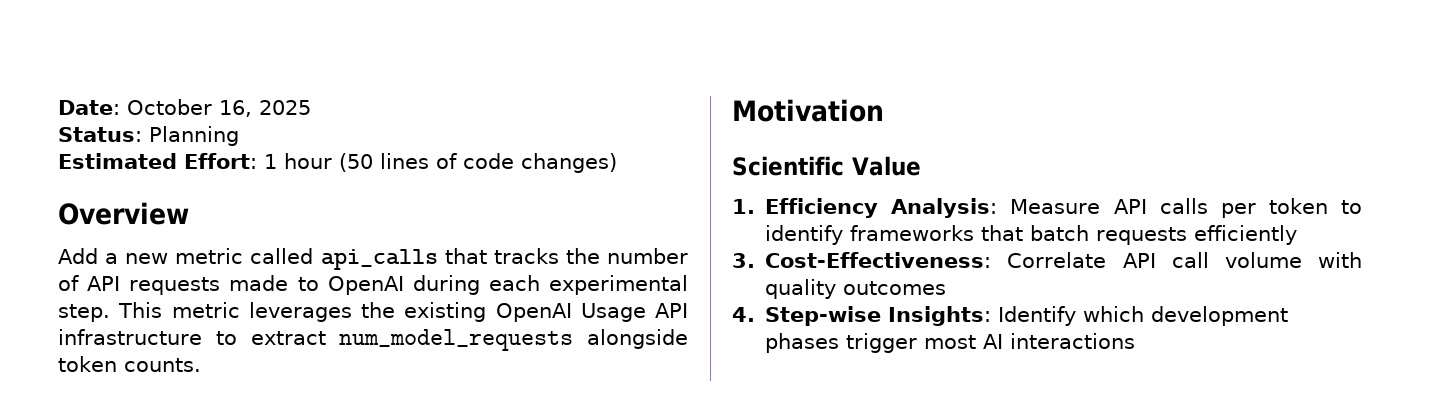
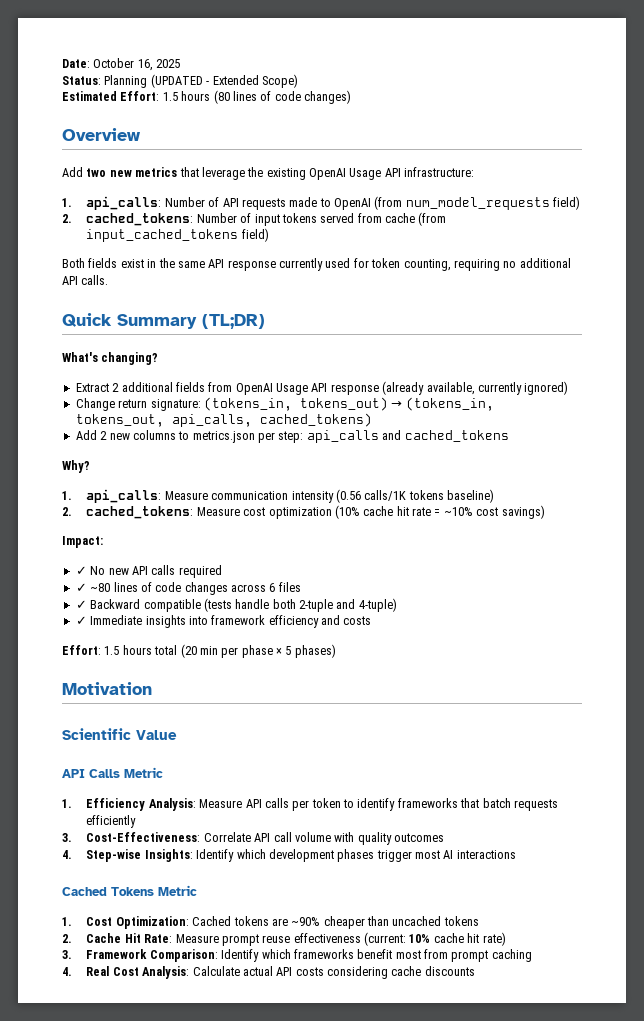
- Status: Planning
+ Status: Planning (UPDATED - Extended Scope)
- Estimated Effort: 1 hour (50 lines of code changes)
+ Estimated Effort: 1.5 hours (80 lines of code changes)
- Add a new metric called api_calls that tracks the number of API requests made to OpenAI during each experimental step. This metric leverages the existing OpenAI Usage API infrastructure to extract num_model_requests alongside token counts.
+ Add two new metrics that leverage the existing OpenAI Usage API infrastructure:
+ 1. api_calls: Number of API requests made to OpenAI (from num_model_requests field)
+ 2. cached_tokens: Number of input tokens served from cache (from input_cached_tokens field)
+ Both fields exist in the same API response currently used for token counting, requiring no additional API calls.
+ Quick Summary (TL;DR)
+ What's changing?
+ Extract 2 additional fields from OpenAI Usage API response (already available, currently ignored)
+ Change return signature: (tokens_in, tokens_out) → (tokens_in, tokens_out, api_calls, cached_tokens)
+ Add 2 new columns to metrics.json per step: api_calls and cached_tokens
+ Why?
+ 1. api_calls: Measure communication intensity (0.56 calls/1K tokens baseline)
+ 2. cached_tokens: Measure cost optimization (10% cache hit rate = ~10% cost savings)
+ Impact:
+ ✓ No new API calls required
+ ✓ ~80 lines of code changes across 6 files
+ ✓ Backward compatible (tests handle both 2-tuple and 4-tuple)
+ ✓ Immediate insights into framework efficiency and costs
+ Effort: 1.5 hours total (20 min per phase × 5 phases)
+ API Calls Metric
+ Cached Tokens Metric
+ 1. Cost Optimization: Cached tokens are ~90% cheaper than uncached tokens
+ 2. Cache Hit Rate: Measure prompt reuse effectiveness (current: 10% cache hit rate)
+ 3. Framework Comparison: Identify which frameworks benefit most from prompt caching
+ 4. Real Cost Analysis: Calculate actual API costs considering cache discounts

